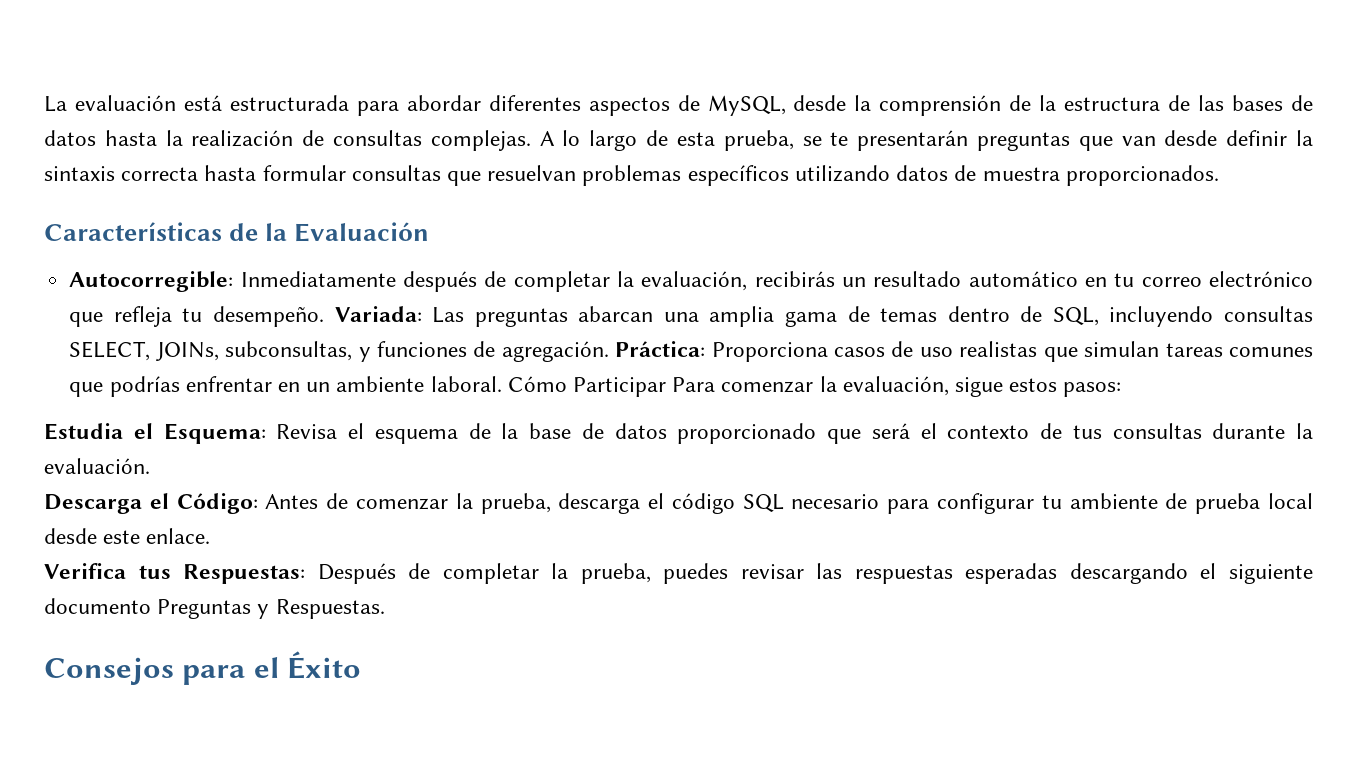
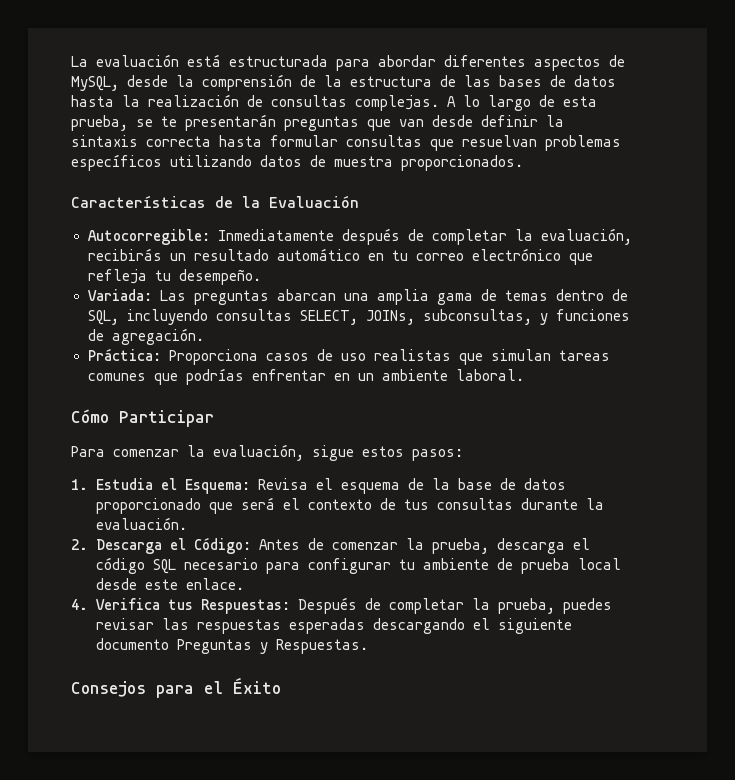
- Inmediatamente después de completar la evaluación, recibirás un resultado automático en tu correo electrónico que refleja tu desempeño. Variada:
+ Inmediatamente después de completar la evaluación, recibirás un resultado automático en tu correo electrónico que refleja tu desempeño.
+ Variada:
- Las preguntas abarcan una amplia gama de temas dentro de SQL, incluyendo consultas SELECT, JOINs, subconsultas, y funciones de agregación. Práctica:
+ Las preguntas abarcan una amplia gama de temas dentro de SQL, incluyendo consultas SELECT, JOINs, subconsultas, y funciones de agregación.
+ Práctica:
- Proporciona casos de uso realistas que simulan tareas comunes que podrías enfrentar en un ambiente laboral. Cómo Participar Para comenzar la evaluación, sigue estos pasos:
+ Proporciona casos de uso realistas que simulan tareas comunes que podrías enfrentar en un ambiente laboral.
+ Cómo Participar
+ Para comenzar la evaluación, sigue estos pasos:
- Estudia el Esquema: Revisa el esquema de la base de datos proporcionado que será el contexto de tus consultas durante la evaluación.
+ 1. Estudia el Esquema: Revisa el esquema de la base de datos proporcionado que será el contexto de tus consultas durante la evaluación.
- Descarga el Código: Antes de comenzar la prueba, descarga el código SQL necesario para configurar tu ambiente de prueba local desde este enlace.
+ 2. Descarga el Código: Antes de comenzar la prueba, descarga el código SQL necesario para configurar tu ambiente de prueba local desde este enlace.
- Verifica tus Respuestas: Después de completar la prueba, puedes revisar las respuestas esperadas descargando el siguiente documento Preguntas y Respuestas.
+ 4. Verifica tus Respuestas: Después de completar la prueba, puedes revisar las respuestas esperadas descargando el siguiente documento Preguntas y Respuestas.

